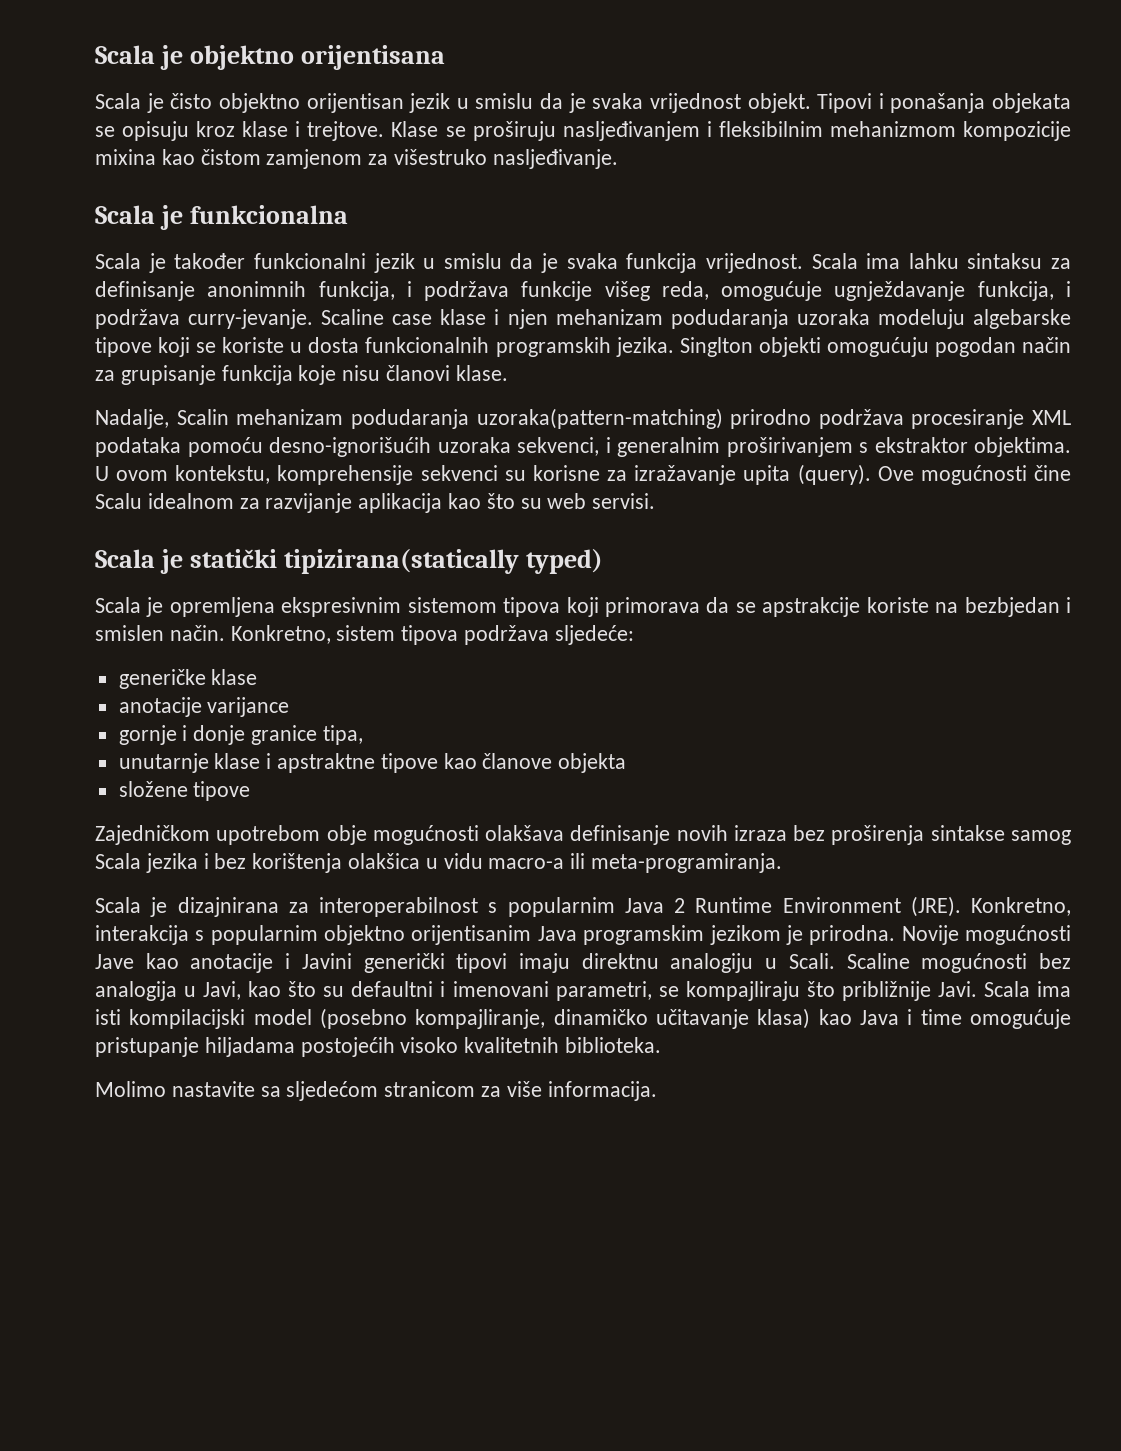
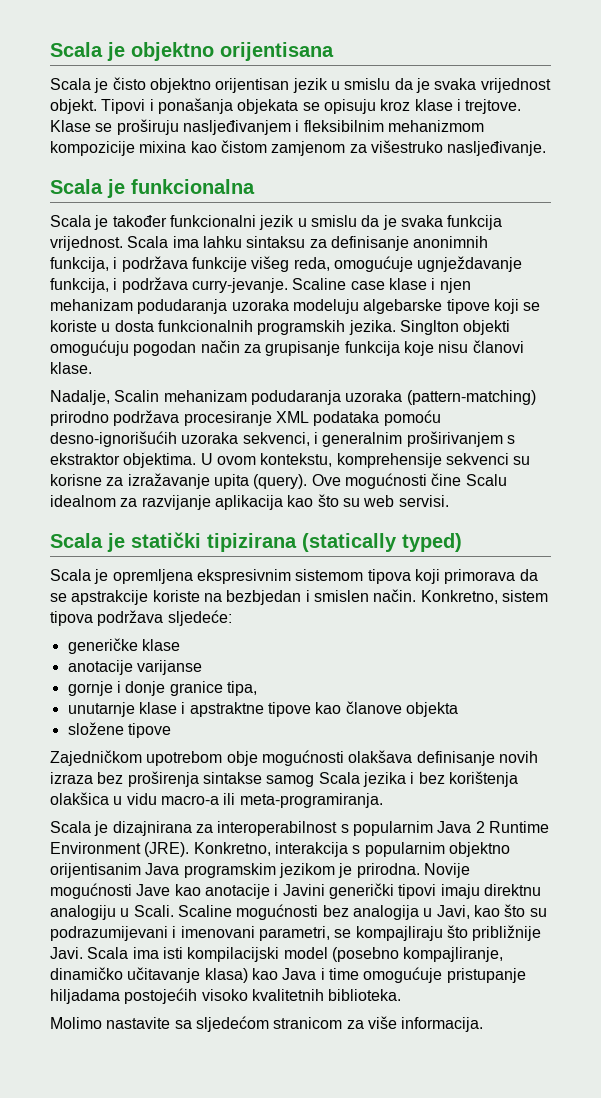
- Nadalje, Scalin mehanizam podudaranja uzoraka(pattern-matching) prirodno podržava procesiranje XML podataka pomoću desno-ignorišućih uzoraka sekvenci, i generalnim proširivanjem s ekstraktor objektima.
+ Nadalje, Scalin mehanizam podudaranja uzoraka (pattern-matching) prirodno podržava procesiranje XML podataka pomoću desno-ignorišućih uzoraka sekvenci, i generalnim proširivanjem s ekstraktor objektima.
- Scala je statički tipizirana(statically typed)
+ Scala je statički tipizirana (statically typed)
- anotacije varijance
+ anotacije varijanse
- Scaline mogućnosti bez analogija u Javi, kao što su defaultni i imenovani parametri, se kompajliraju što približnije Javi.
+ Scaline mogućnosti bez analogija u Javi, kao što su podrazumijevani i imenovani parametri, se kompajliraju što približnije Javi.

